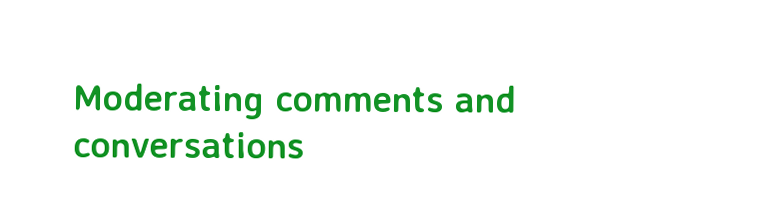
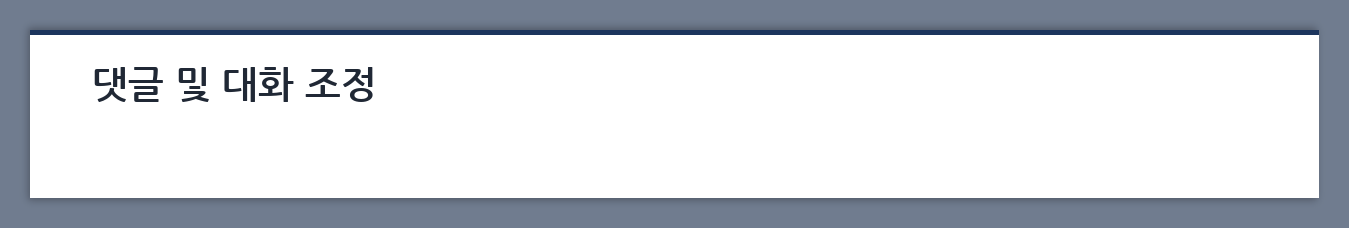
- Moderating comments and conversations
+ 댓글 및 대화 조정

